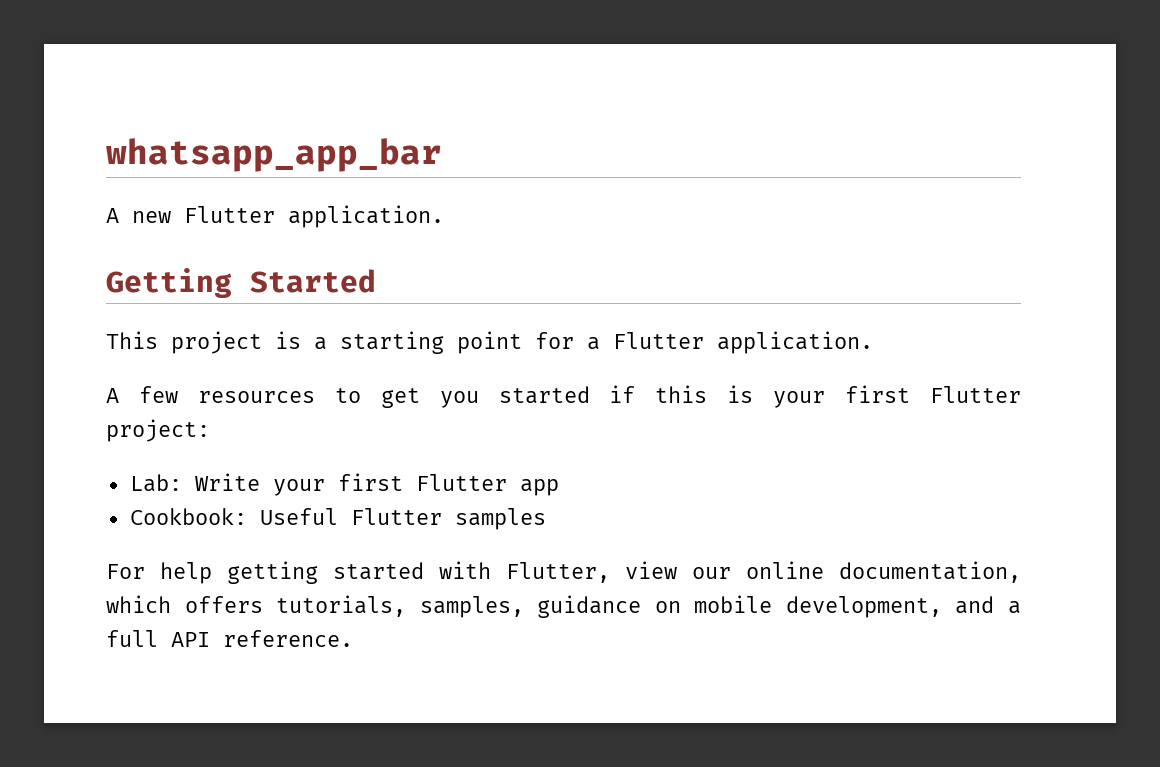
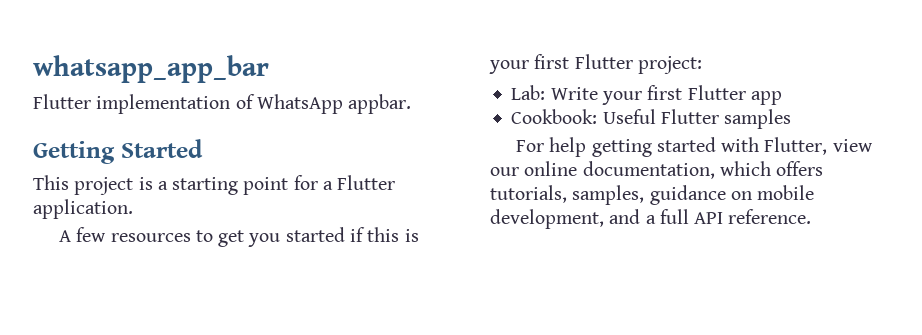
- A new Flutter application.
+ Flutter implementation of WhatsApp appbar.

